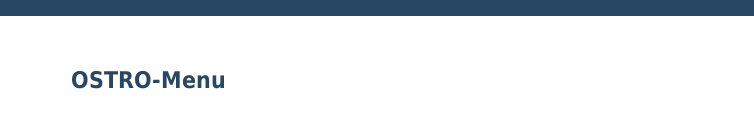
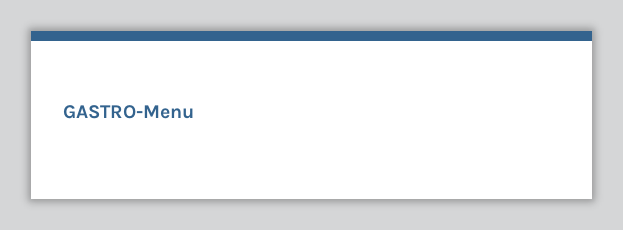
- OSTRO-Menu
+ GASTRO-Menu

